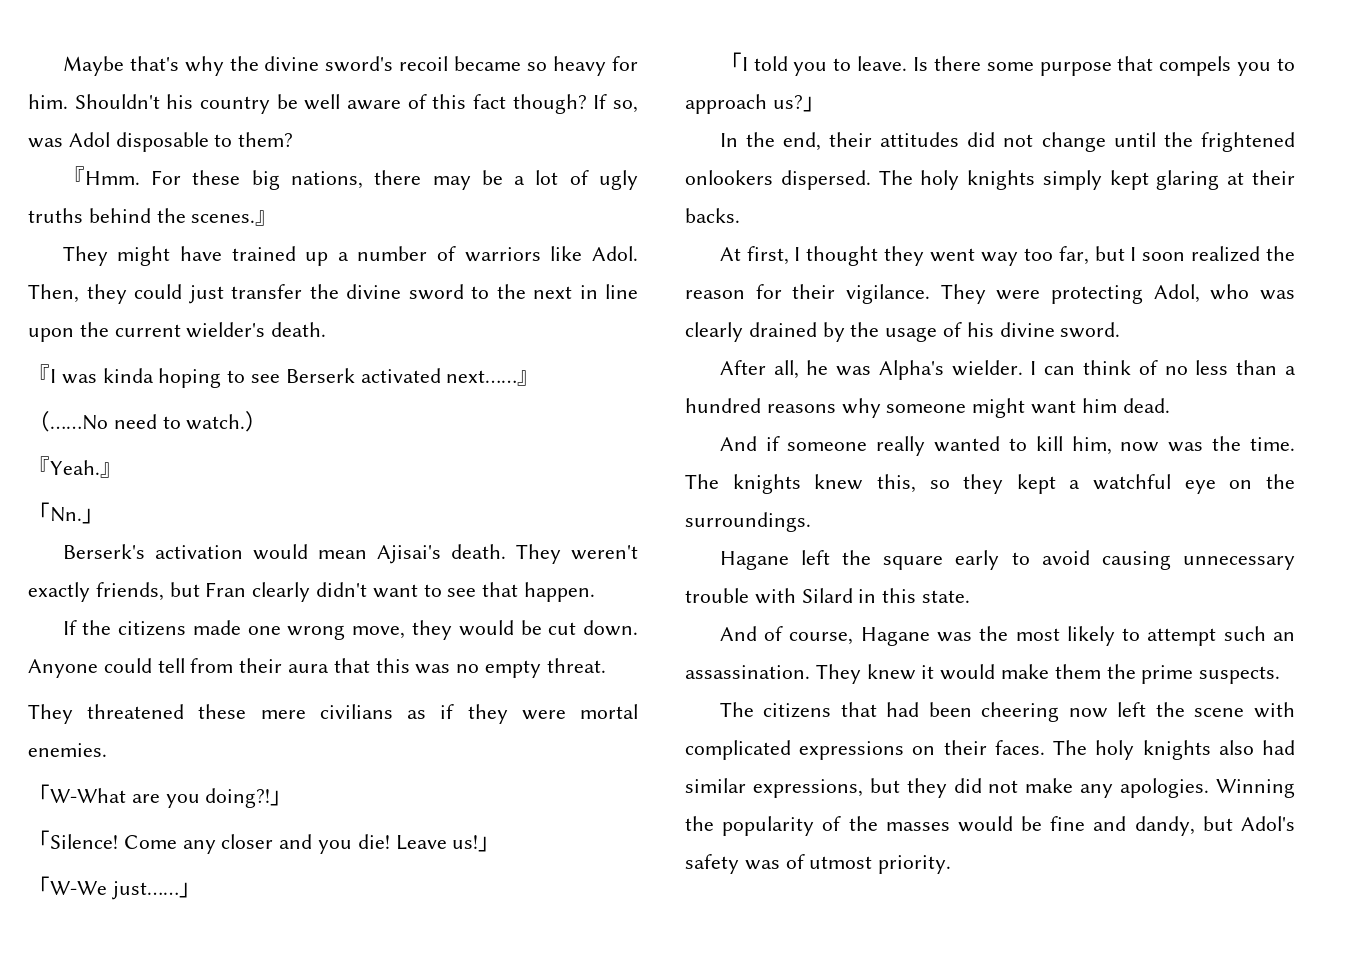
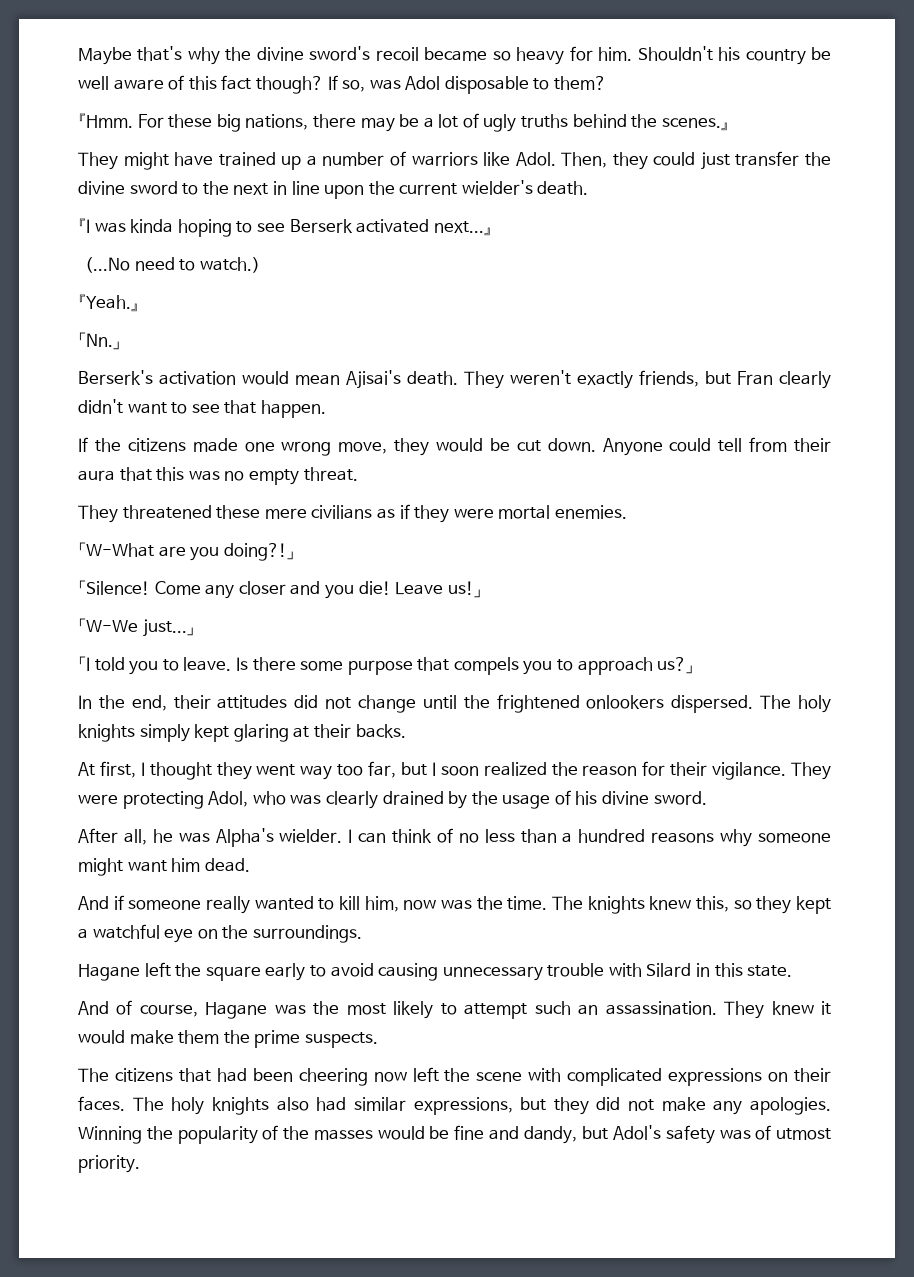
- 『I was kinda hoping to see Berserk activated next……』
+ 『I was kinda hoping to see Berserk activated next...』
- （……No need to watch.）
+ （...No need to watch.）
- 「W-We just……」
+ 「W-We just...」

